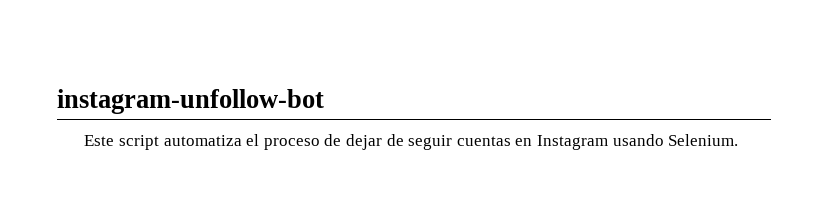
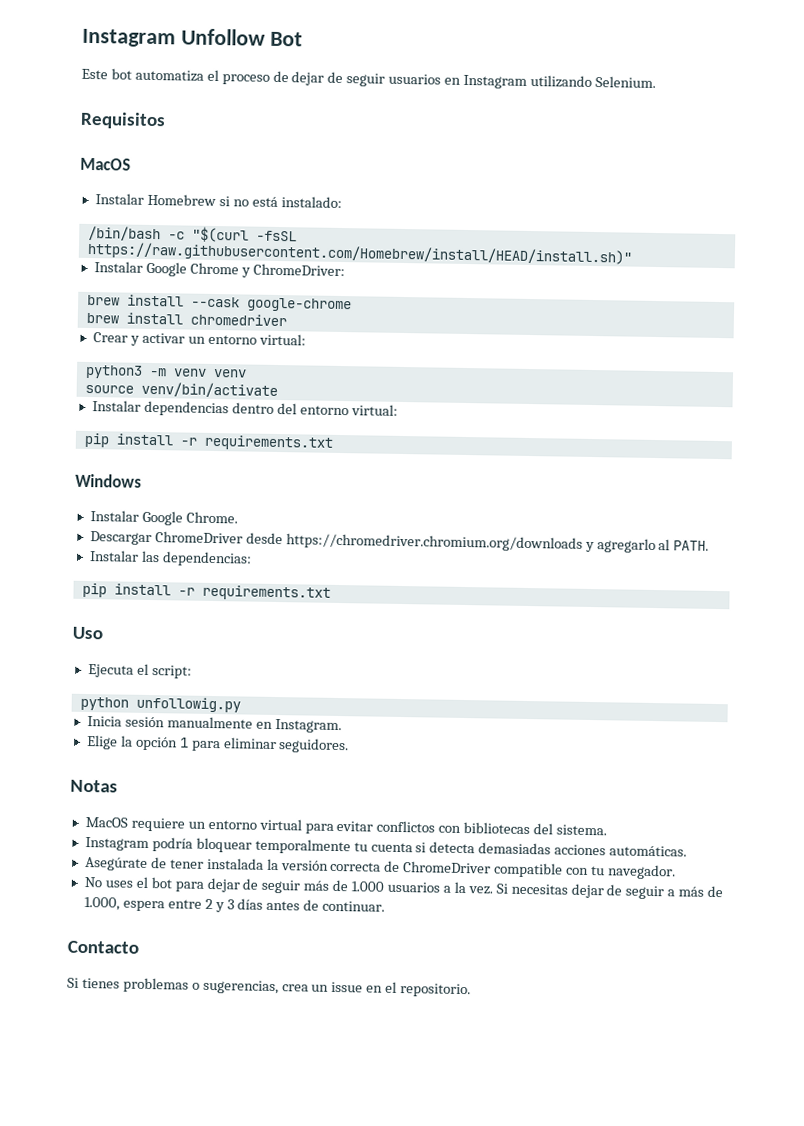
- instagram-unfollow-bot
+ Instagram Unfollow Bot
- Este script automatiza el proceso de dejar de seguir cuentas en Instagram usando Selenium.
+ Este bot automatiza el proceso de dejar de seguir usuarios en Instagram utilizando Selenium.
+ Requisitos
+ MacOS
+ Instalar Homebrew si no está instalado:
+ /bin/bash -c "$(curl -fsSL https://raw.githubusercontent.com/Homebrew/install/HEAD/install.sh)"
+ Instalar Google Chrome y ChromeDriver:
+ brew install --cask google-chrome
+ brew install chromedriver
+ Crear y activar un entorno virtual:
+ python3 -m venv venv
+ source venv/bin/activate
+ Instalar dependencias dentro del entorno virtual:
+ pip install -r requirements.txt
+ Windows
+ Instalar Google Chrome.
+ Descargar ChromeDriver desde https://chromedriver.chromium.org/downloads y agregarlo al PATH.
+ Instalar las dependencias:
+ pip install -r requirements.txt
+ Uso
+ Ejecuta el script:
+ python unfollowig.py
+ Inicia sesión manualmente en Instagram.
+ Elige la opción 1 para eliminar seguidores.
+ Notas
+ MacOS requiere un entorno virtual para evitar conflictos con bibliotecas del sistema.
+ Instagram podría bloquear temporalmente tu cuenta si detecta demasiadas acciones automáticas.
+ Asegúrate de tener instalada la versión correcta de ChromeDriver compatible con tu navegador.
+ No uses el bot para dejar de seguir más de 1.000 usuarios a la vez. Si necesitas dejar de seguir a más de 1.000, espera entre 2 y 3 días antes de continuar.
+ Contacto
+ Si tienes problemas o sugerencias, crea un issue en el repositorio.

